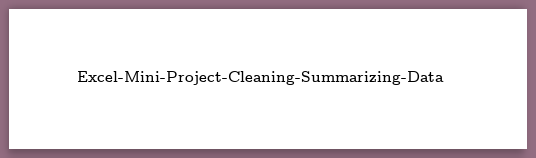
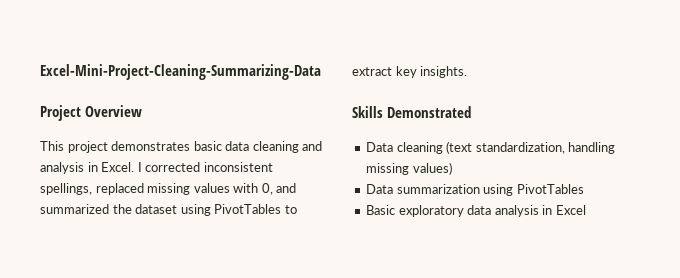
+ Project Overview
+ This project demonstrates basic data cleaning and analysis in Excel. I corrected inconsistent spellings, replaced missing values with 0, and summarized the dataset using PivotTables to extract key insights.
+ Skills Demonstrated
+ Data cleaning (text standardization, handling missing values)
+ Data summarization using PivotTables
+ Basic exploratory data analysis in Excel

